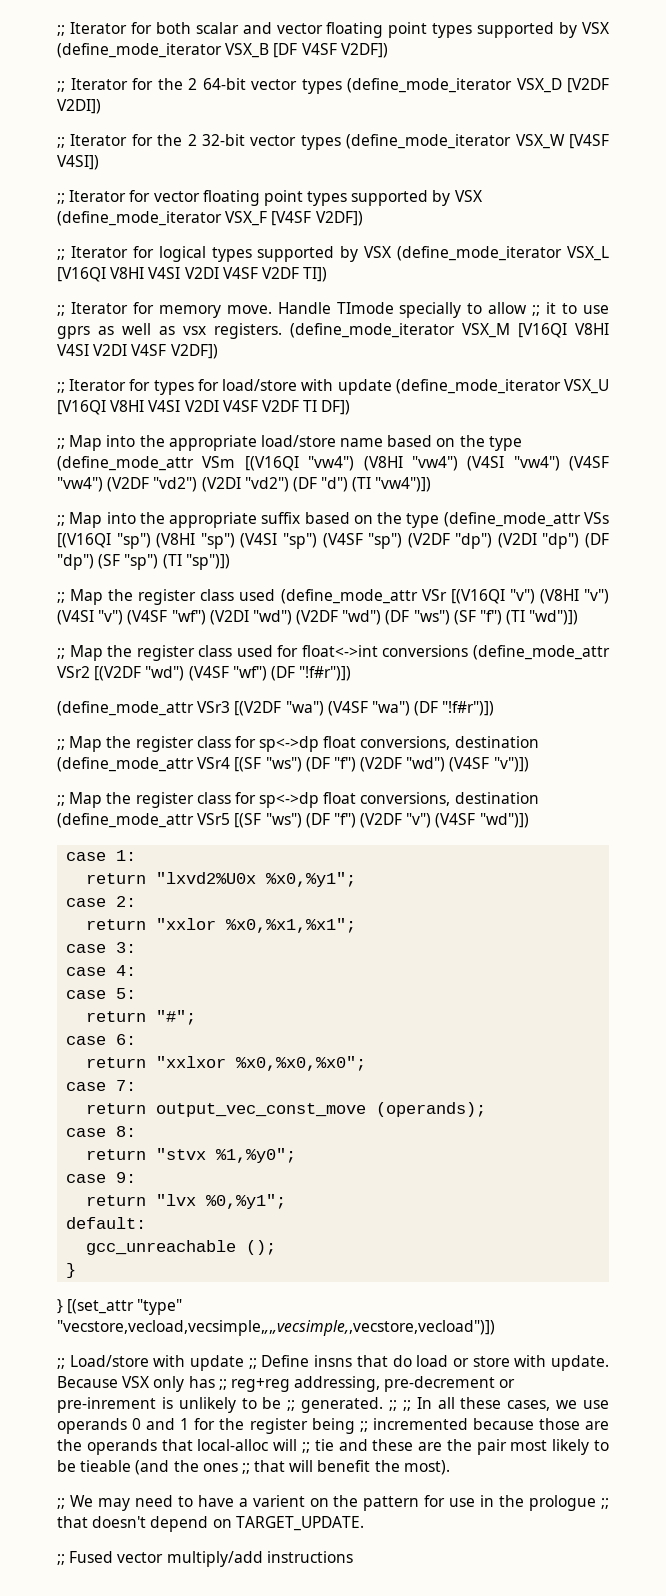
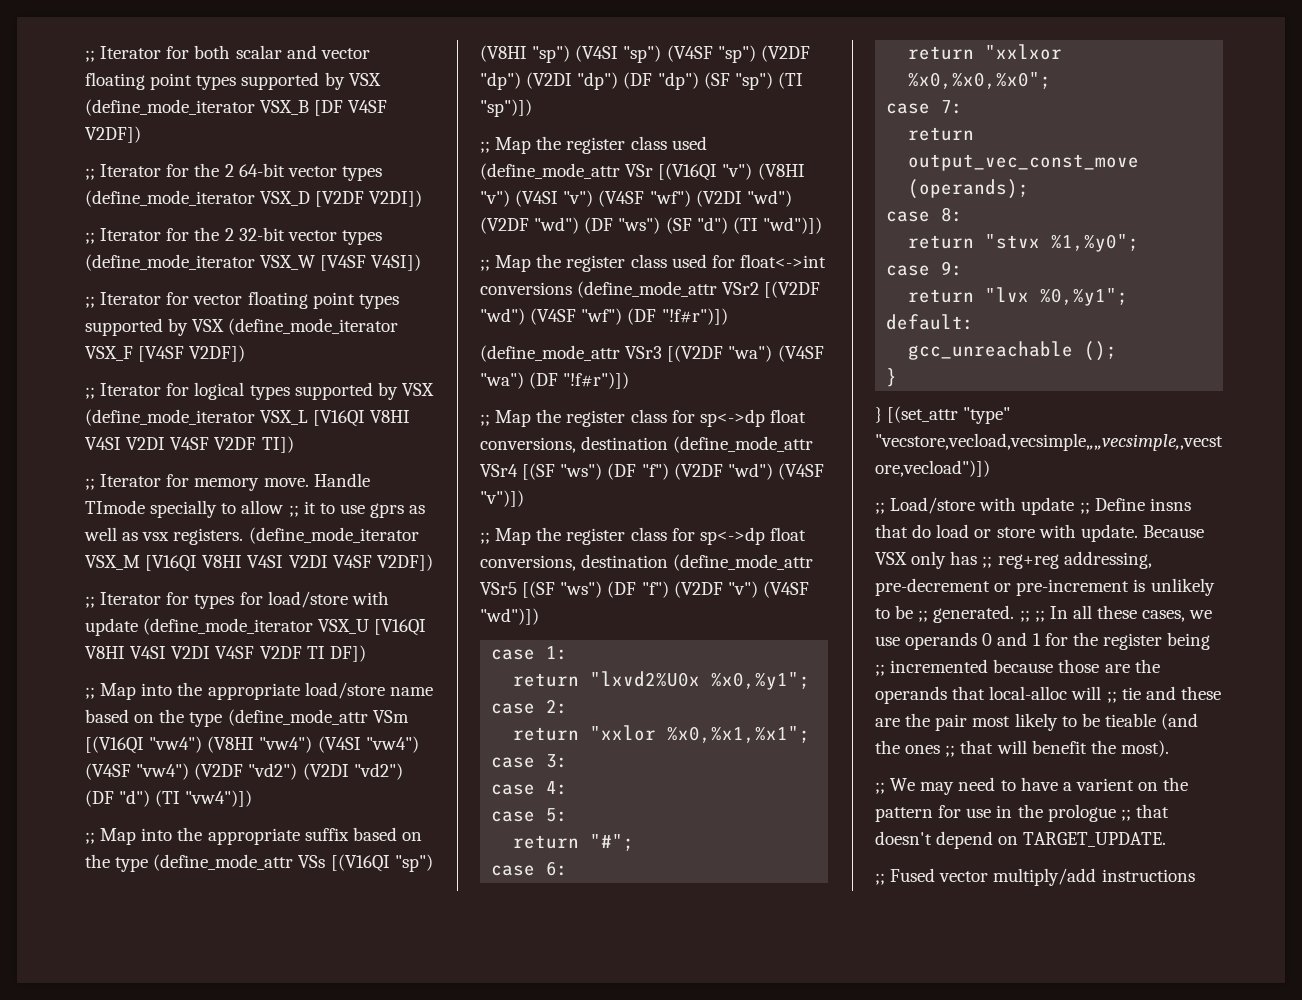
- ;; Map the register class used (define_mode_attr VSr [(V16QI "v") (V8HI "v") (V4SI "v") (V4SF "wf") (V2DI "wd") (V2DF "wd") (DF "ws") (SF "f") (TI "wd")])
+ ;; Map the register class used (define_mode_attr VSr [(V16QI "v") (V8HI "v") (V4SI "v") (V4SF "wf") (V2DI "wd") (V2DF "wd") (DF "ws") (SF "d") (TI "wd")])
- reg+reg addressing, pre-decrement or pre-inrement is unlikely to be ;;
+ reg+reg addressing, pre-decrement or pre-increment is unlikely to be ;;

